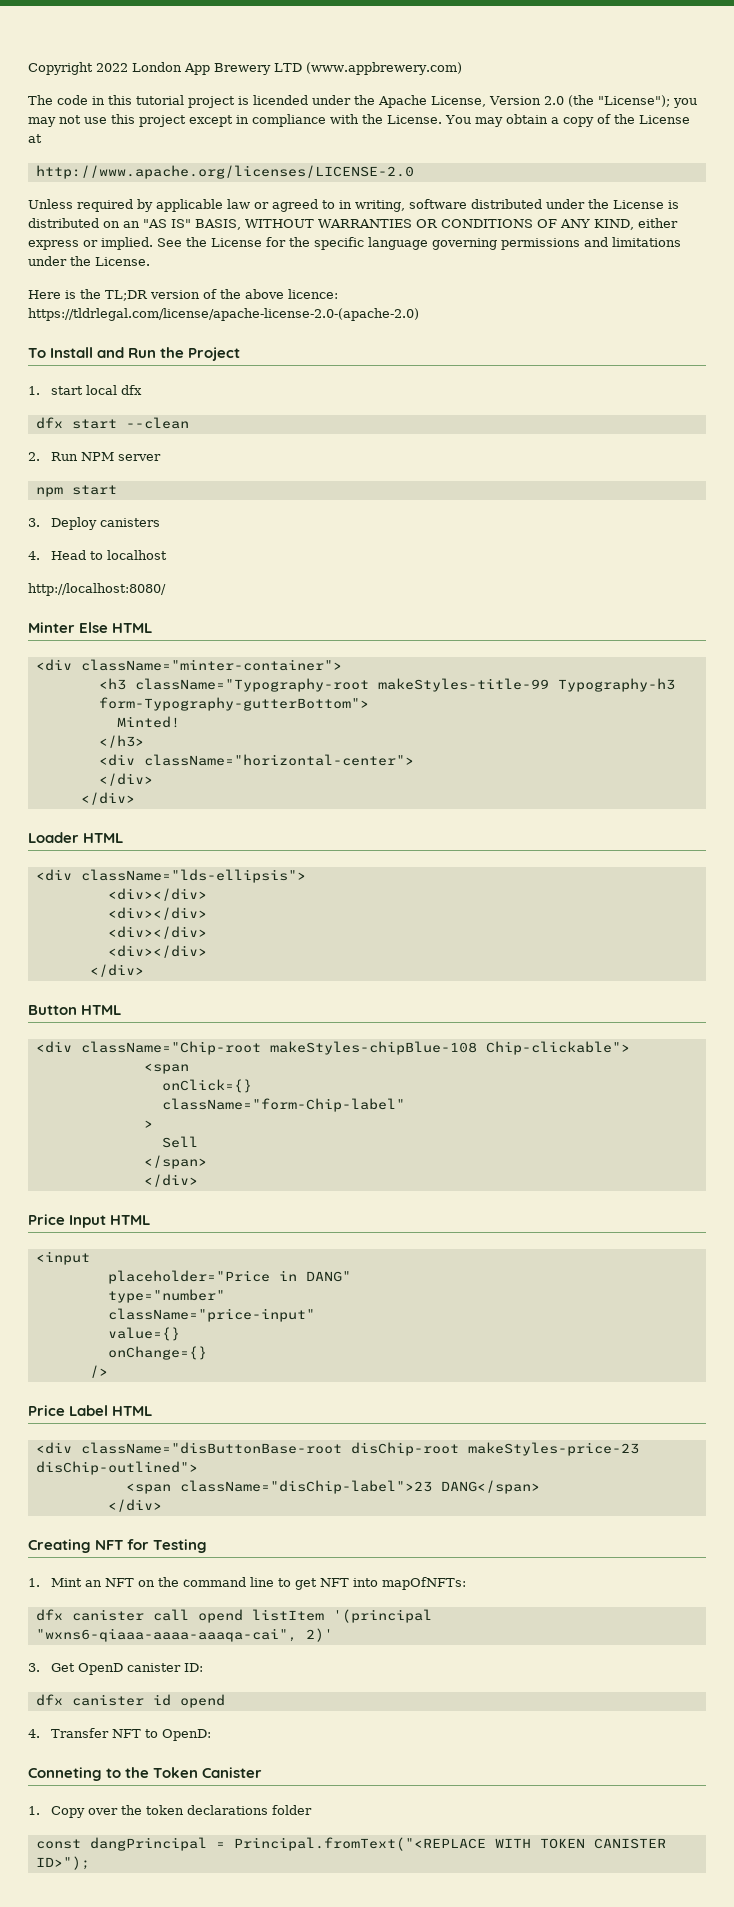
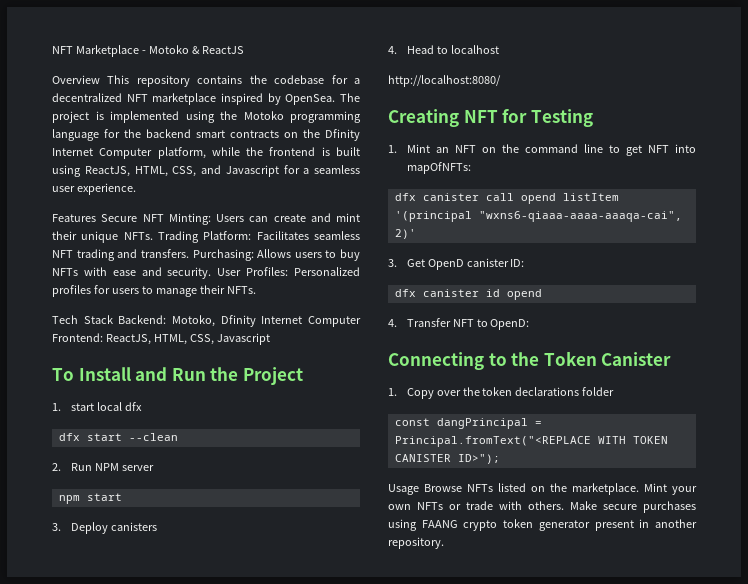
- Copyright 2022 London App Brewery LTD (www.appbrewery.com)
- The code in this tutorial project is licended under the Apache License, Version 2.0 (the "License"); you may not use this project except in compliance with the License. You may obtain a copy of the License at
- http://www.apache.org/licenses/LICENSE-2.0
- Unless required by applicable law or agreed to in writing, software distributed under the License is distributed on an "AS IS" BASIS, WITHOUT WARRANTIES OR CONDITIONS OF ANY KIND, either express or implied. See the License for the specific language governing permissions and limitations under the License.
- Here is the TL;DR version of the above licence: https://tldrlegal.com/license/apache-license-2.0-(apache-2.0)
+ NFT Marketplace - Motoko & ReactJS
+ Overview This repository contains the codebase for a decentralized NFT marketplace inspired by OpenSea. The project is implemented using the Motoko programming language for the backend smart contracts on the Dfinity Internet Computer platform, while the frontend is built using ReactJS, HTML, CSS, and Javascript for a seamless user experience.
+ Features Secure NFT Minting: Users can create and mint their unique NFTs. Trading Platform: Facilitates seamless NFT trading and transfers. Purchasing: Allows users to buy NFTs with ease and security. User Profiles: Personalized profiles for users to manage their NFTs.
+ Tech Stack Backend: Motoko, Dfinity Internet Computer Frontend: ReactJS, HTML, CSS, Javascript
- Minter Else HTML
- <div className="minter-container">
- <h3 className="Typography-root makeStyles-title-99 Typography-h3 form-Typography-gutterBottom">
- Minted!
- </h3>
- <div className="horizontal-center">
- </div>
- </div>
- Loader HTML
- <div className="lds-ellipsis">
- <div></div>
- <div></div>
- <div></div>
- <div></div>
- </div>
- Button HTML
- <div className="Chip-root makeStyles-chipBlue-108 Chip-clickable">
- <span
- onClick={}
- className="form-Chip-label"
- >
- Sell
- </span>
- </div>
- Price Input HTML
- <input
- placeholder="Price in DANG"
- type="number"
- className="price-input"
- value={}
- onChange={}
- />
- Price Label HTML
- <div className="disButtonBase-root disChip-root makeStyles-price-23 disChip-outlined">
- <span className="disChip-label">23 DANG</span>
- </div>
- Conneting to the Token Canister
+ Connecting to the Token Canister
+ Usage Browse NFTs listed on the marketplace. Mint your own NFTs or trade with others. Make secure purchases using FAANG crypto token generator present in another repository.

